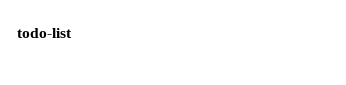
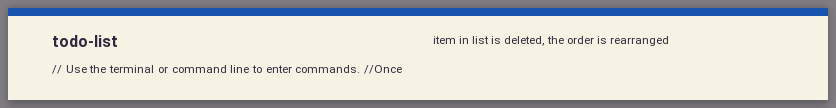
+ // Use the terminal or command line to enter commands. //Once item in list is deleted, the order is rearranged

